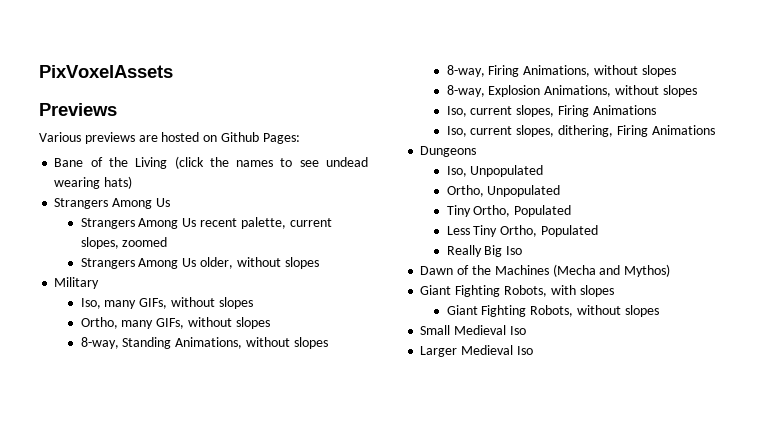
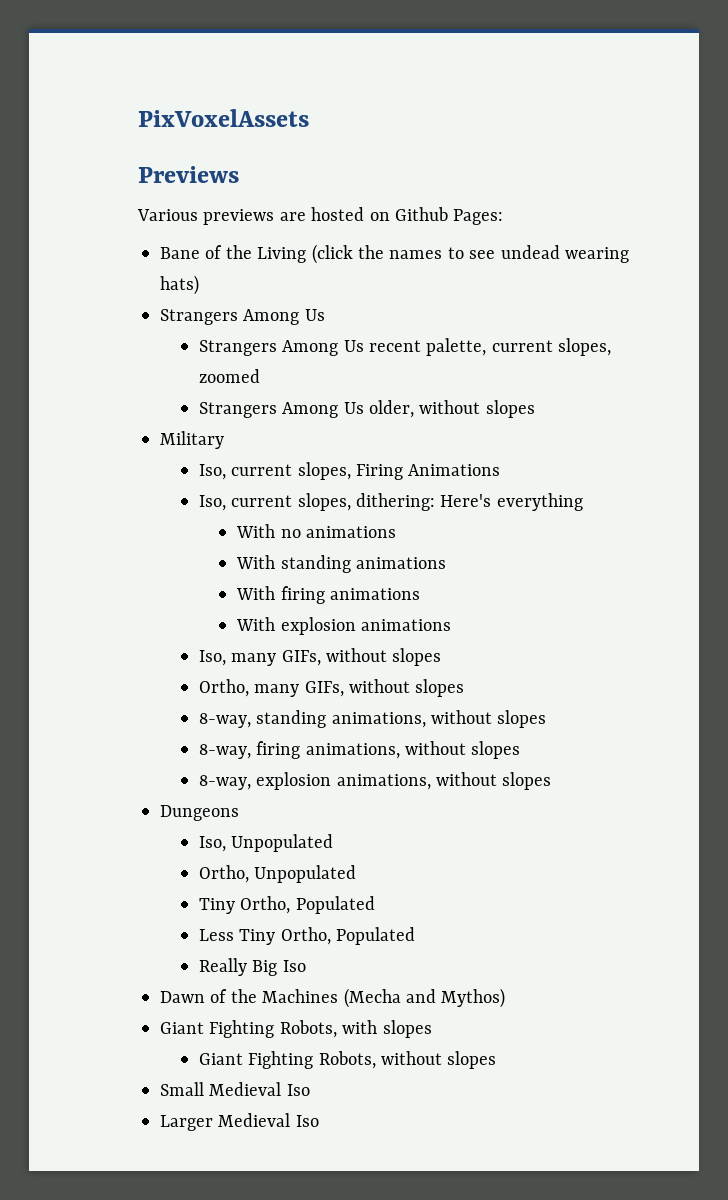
+ Iso, current slopes, Firing Animations
+ Iso, current slopes, dithering: Here's everything
+ With no animations
+ With standing animations
+ With firing animations
+ With explosion animations
- 8-way, Standing Animations, without slopes
- 8-way, Firing Animations, without slopes
- 8-way, Explosion Animations, without slopes
- Iso, current slopes, Firing Animations
- Iso, current slopes, dithering, Firing Animations
+ 8-way, standing animations, without slopes
+ 8-way, firing animations, without slopes
+ 8-way, explosion animations, without slopes

